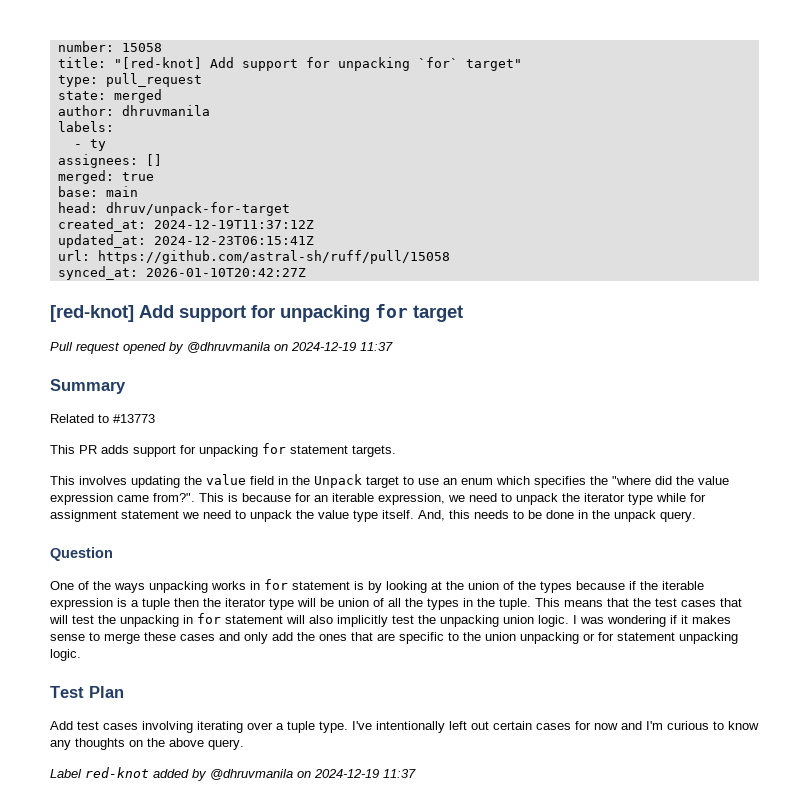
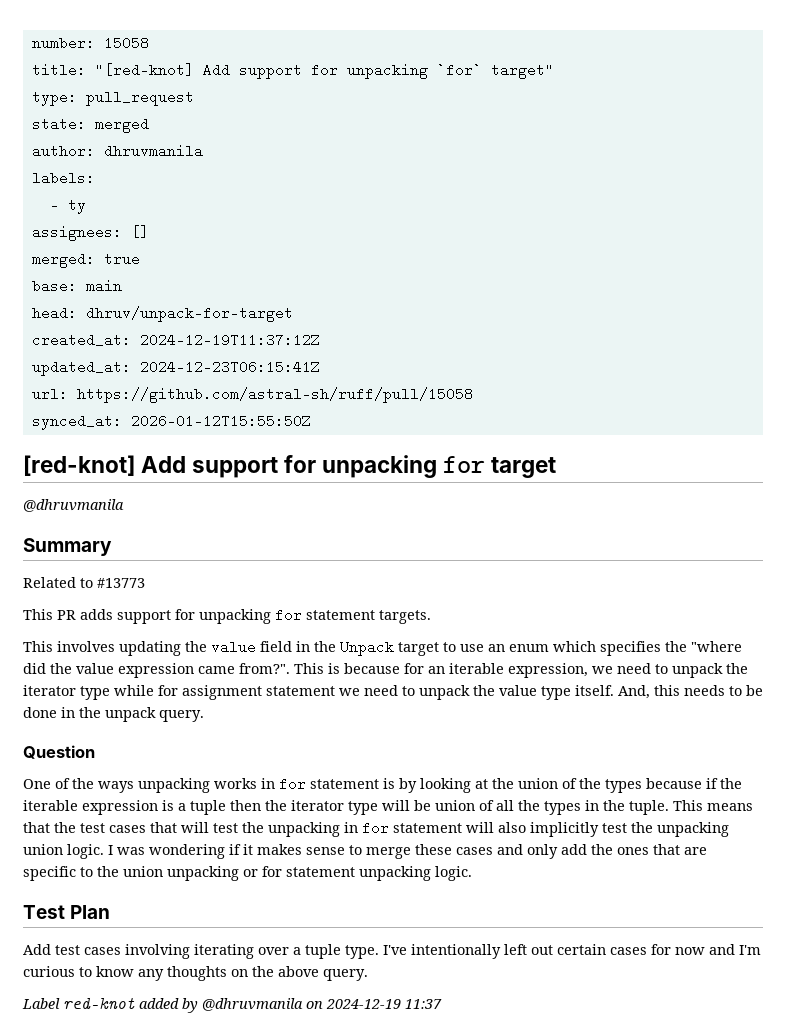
- synced_at: 2026-01-10T20:42:27Z
+ synced_at: 2026-01-12T15:55:50Z
  [red-knot] Add support for unpacking for target
- Pull request opened by @dhruvmanila on 2024-12-19 11:37
+ @dhruvmanila

